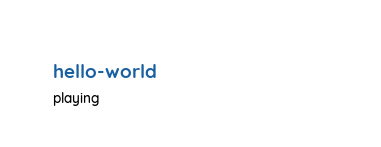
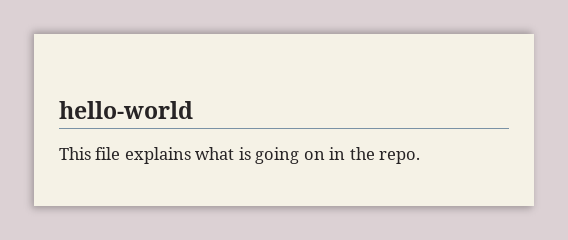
- playing
+ This file explains what is going on in the repo.

